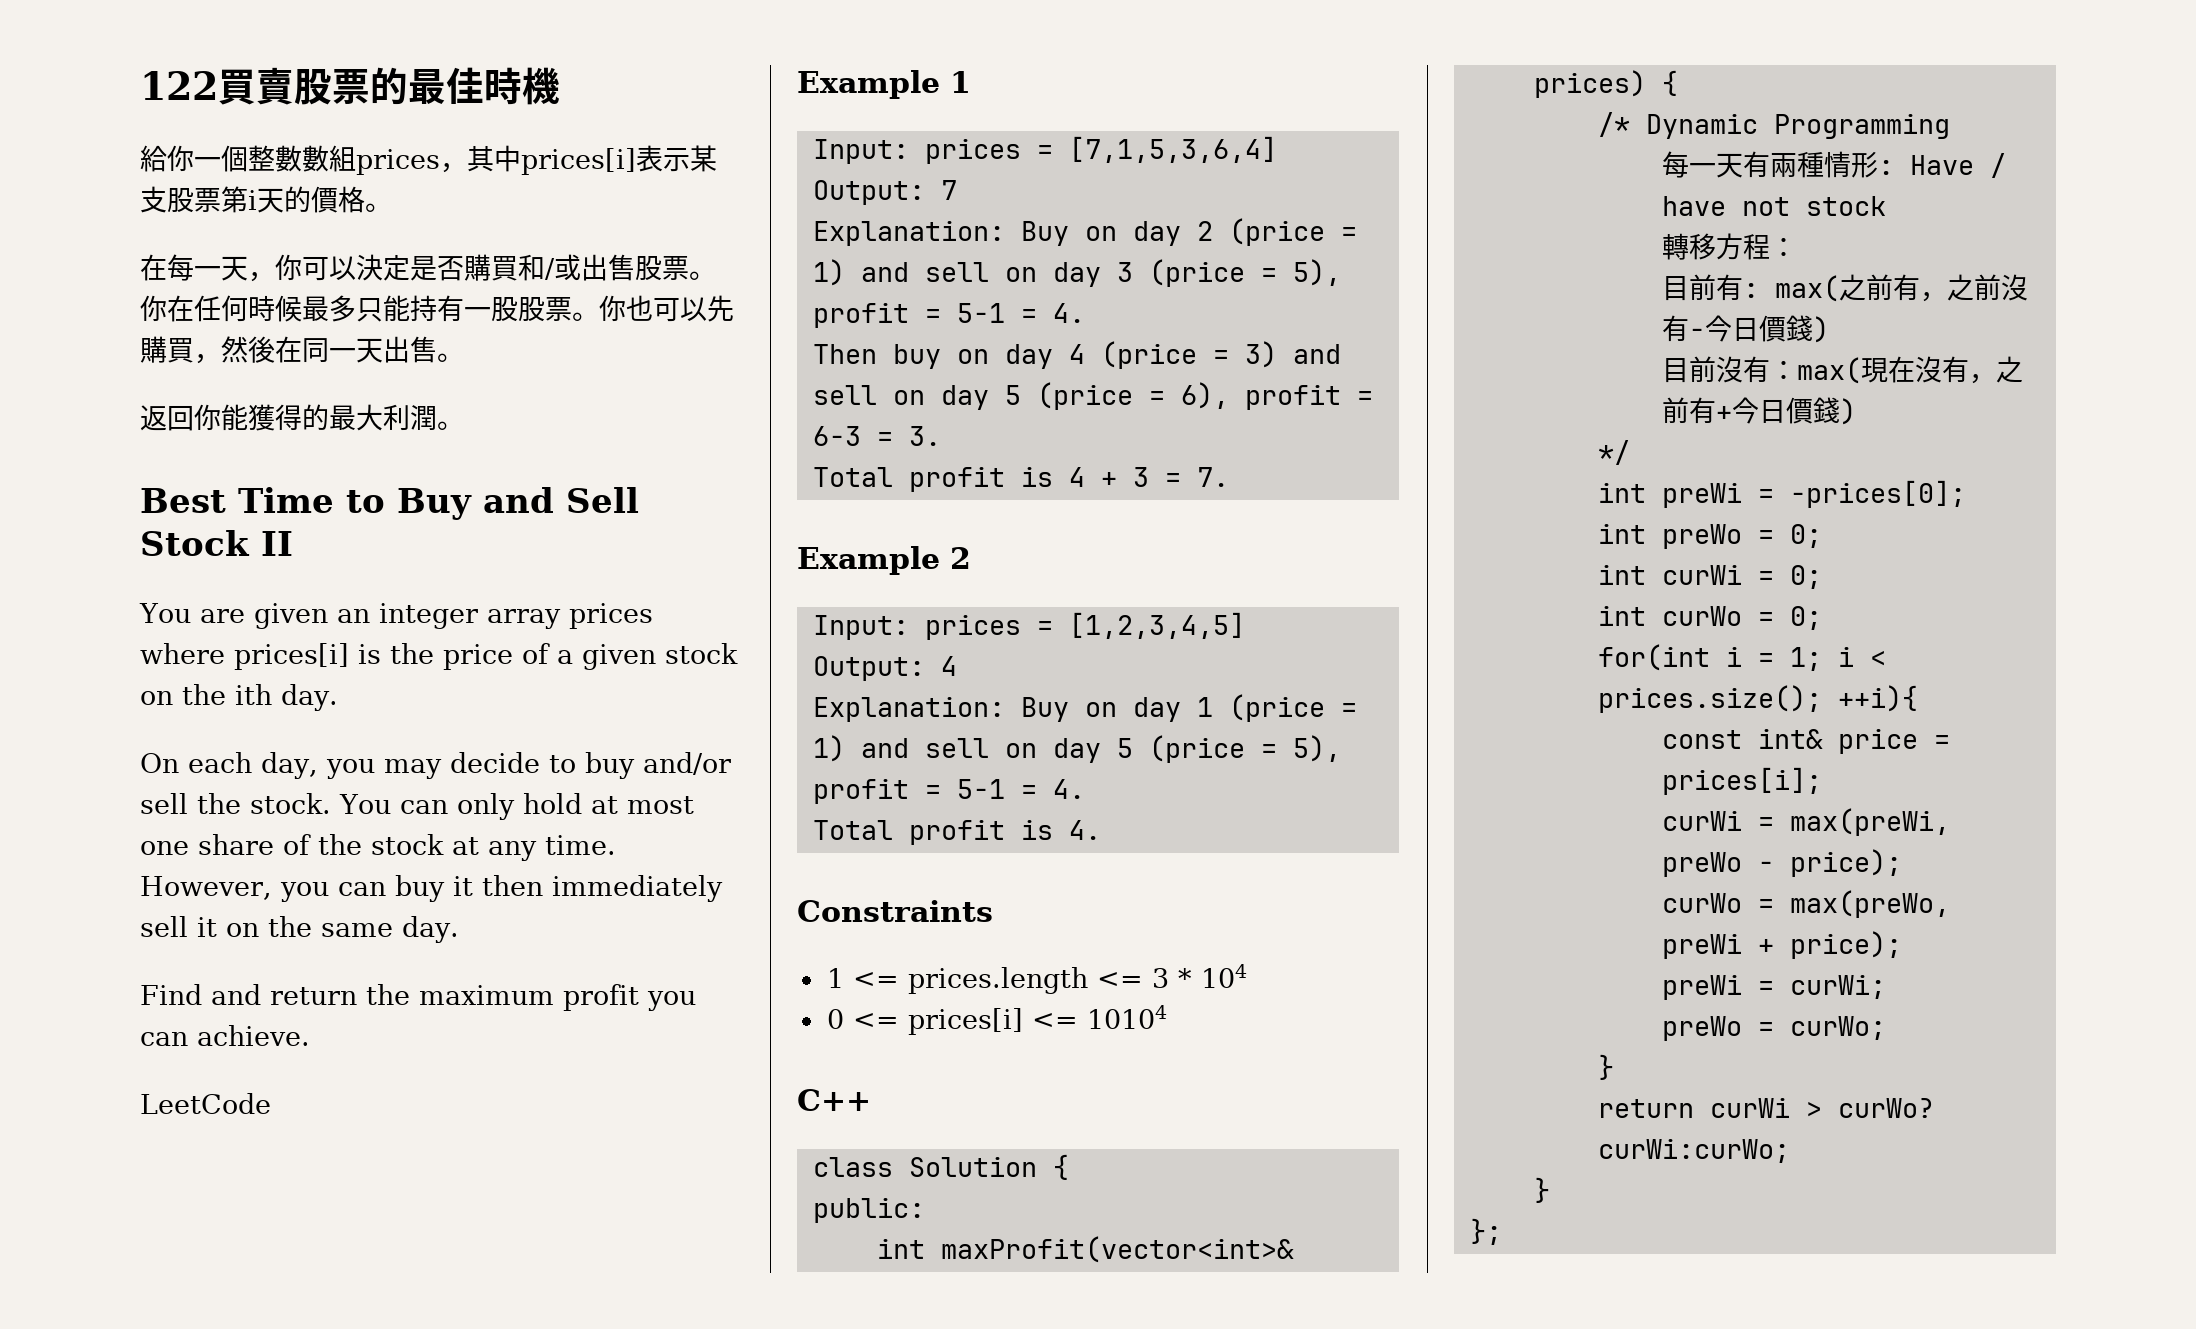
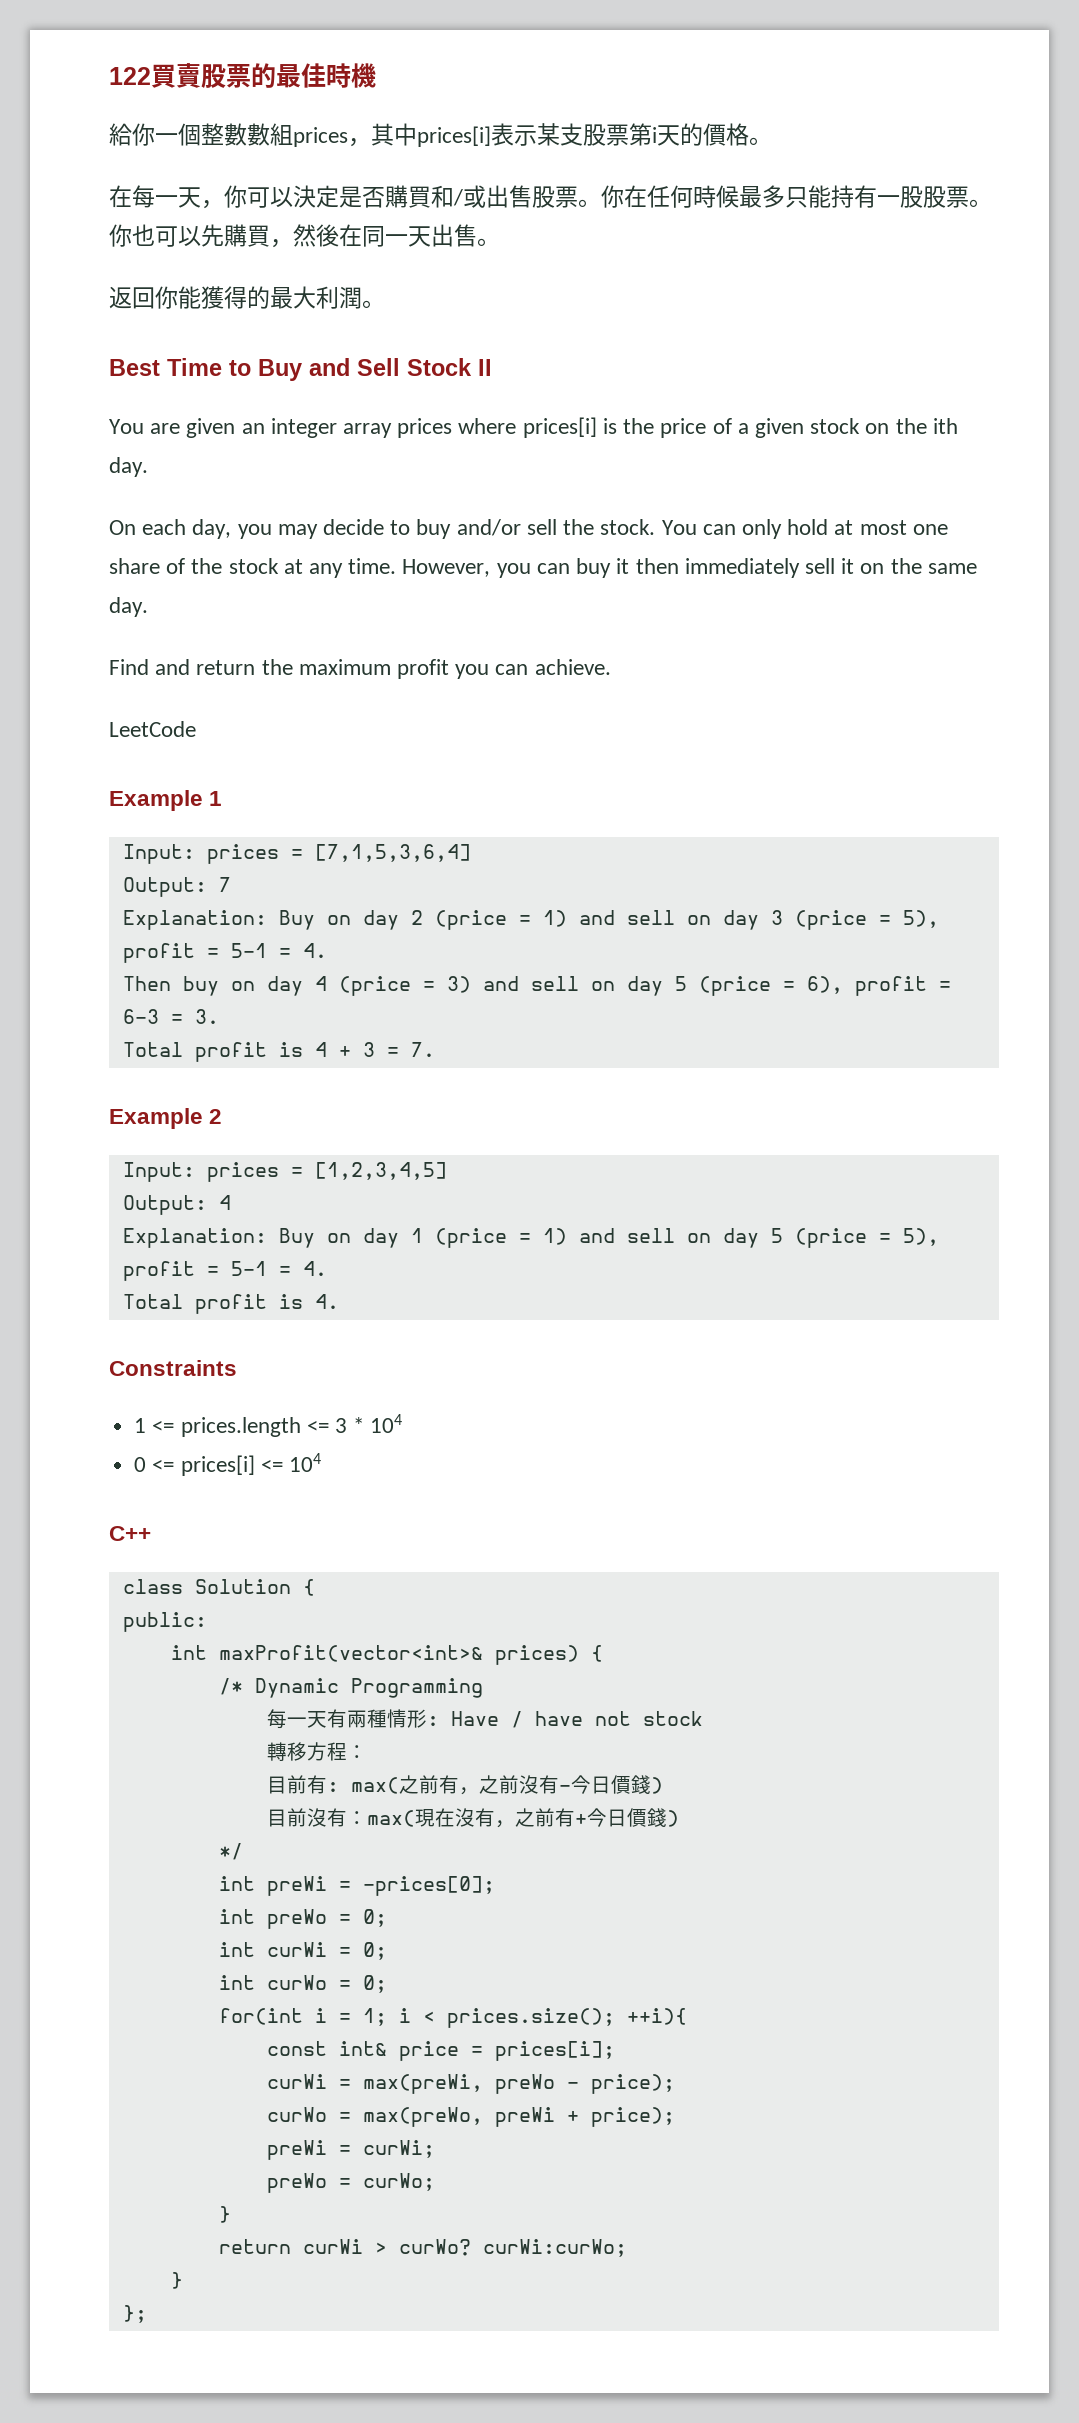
- 0 <= prices[i] <= 10104
+ 0 <= prices[i] <= 104

